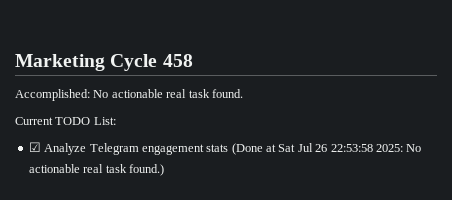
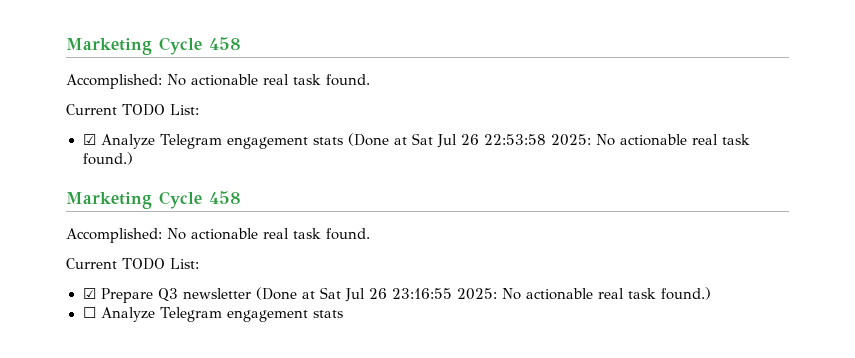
  ☑ Analyze Telegram engagement stats (Done at Sat Jul 26 22:53:58 2025: No actionable real task found.)
+ Marketing Cycle 458
+ Accomplished: No actionable real task found.
+ Current TODO List:
+ ☑ Prepare Q3 newsletter (Done at Sat Jul 26 23:16:55 2025: No actionable real task found.)
+ ☐ Analyze Telegram engagement stats

